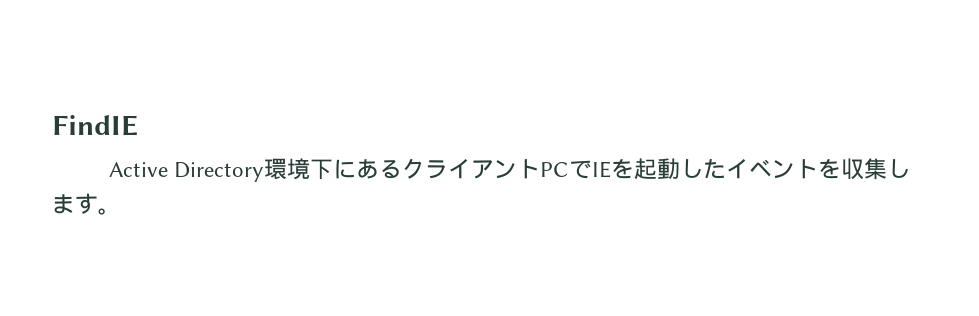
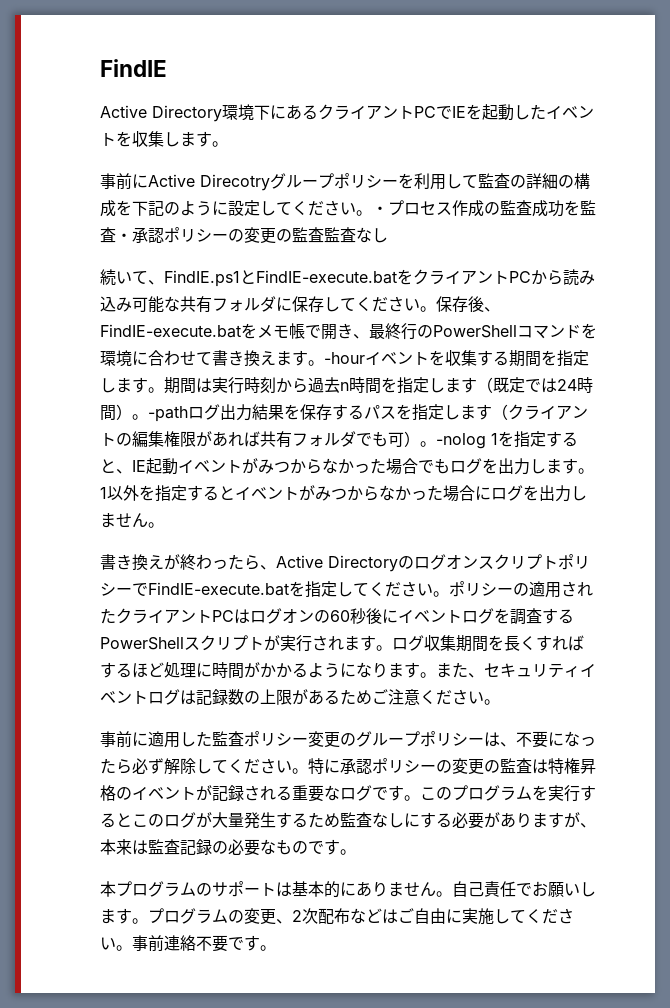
+ 事前にActive Direcotryグループポリシーを利用して監査の詳細の構成を下記のように設定してください。・プロセス作成の監査成功を監査・承認ポリシーの変更の監査監査なし
+ 続いて、FindIE.ps1とFindIE-execute.batをクライアントPCから読み込み可能な共有フォルダに保存してください。保存後、FindIE-execute.batをメモ帳で開き、最終行のPowerShellコマンドを環境に合わせて書き換えます。-hourイベントを収集する期間を指定します。期間は実行時刻から過去n時間を指定します（既定では24時間）。-pathログ出力結果を保存するパスを指定します（クライアントの編集権限があれば共有フォルダでも可）。-nolog 1を指定すると、IE起動イベントがみつからなかった場合でもログを出力します。1以外を指定するとイベントがみつからなかった場合にログを出力しません。
+ 書き換えが終わったら、Active DirectoryのログオンスクリプトポリシーでFindIE-execute.batを指定してください。ポリシーの適用されたクライアントPCはログオンの60秒後にイベントログを調査するPowerShellスクリプトが実行されます。ログ収集期間を長くすればするほど処理に時間がかかるようになります。また、セキュリティイベントログは記録数の上限があるためご注意ください。
+ 事前に適用した監査ポリシー変更のグループポリシーは、不要になったら必ず解除してください。特に承認ポリシーの変更の監査は特権昇格のイベントが記録される重要なログです。このプログラムを実行するとこのログが大量発生するため監査なしにする必要がありますが、本来は監査記録の必要なものです。
+ 本プログラムのサポートは基本的にありません。自己責任でお願いします。プログラムの変更、2次配布などはご自由に実施してください。事前連絡不要です。

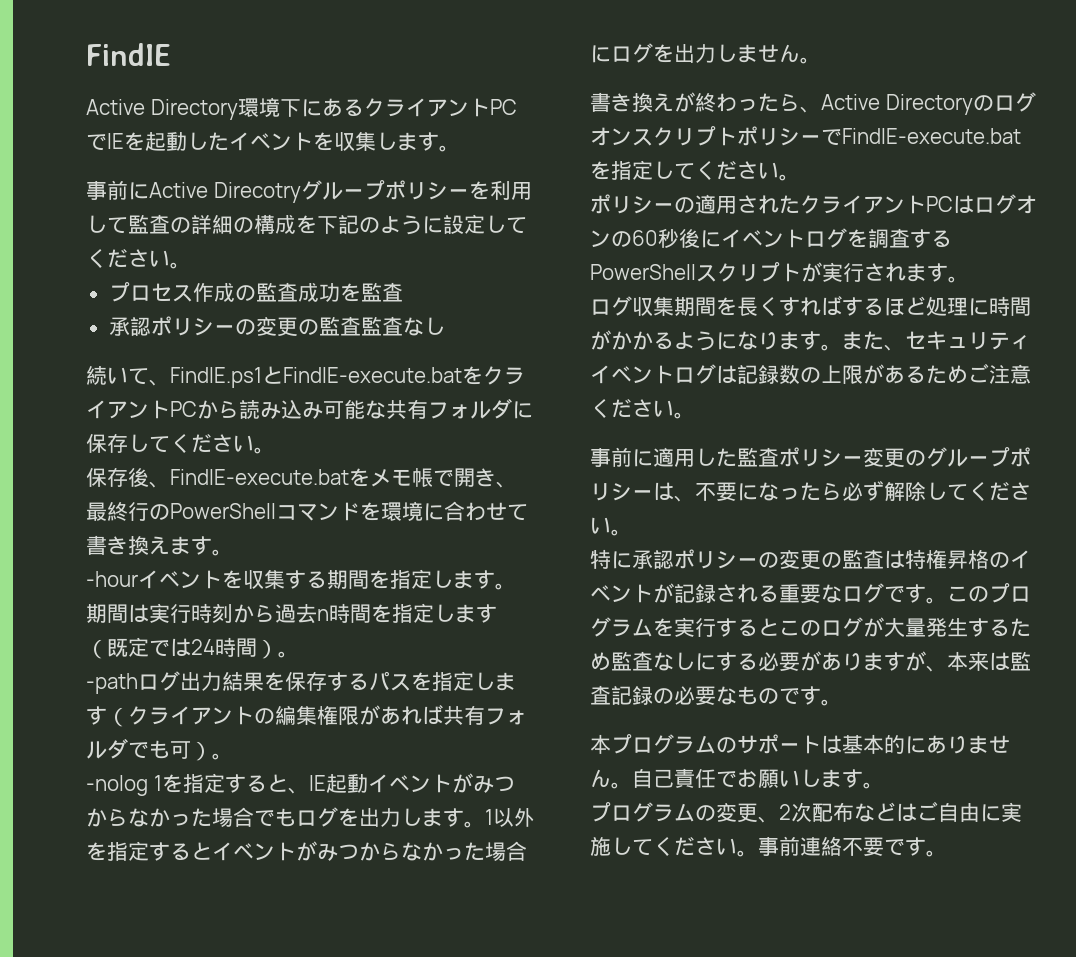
- 事前にActive Direcotryグループポリシーを利用して監査の詳細の構成を下記のように設定してください。・プロセス作成の監査成功を監査・承認ポリシーの変更の監査監査なし
+ 事前にActive Direcotryグループポリシーを利用して監査の詳細の構成を下記のように設定してください。
+ プロセス作成の監査成功を監査
+ 承認ポリシーの変更の監査監査なし
- 続いて、FindIE.ps1とFindIE-execute.batをクライアントPCから読み込み可能な共有フォルダに保存してください。保存後、FindIE-execute.batをメモ帳で開き、最終行のPowerShellコマンドを環境に合わせて書き換えます。-hourイベントを収集する期間を指定します。
+ 続いて、FindIE.ps1とFindIE-execute.batをクライアントPCから読み込み可能な共有フォルダに保存してください。
+ 保存後、FindIE-execute.batをメモ帳で開き、最終行のPowerShellコマンドを環境に合わせて書き換えます。
+ -hourイベントを収集する期間を指定します。
- 期間は実行時刻から過去n時間を指定します（既定では24時間）。-pathログ出力結果を保存するパスを指定します（クライアントの編集権限があれば共有フォルダでも可）。-nolog 1を指定すると、IE起動イベントがみつからなかった場合でもログを出力します。
+ 期間は実行時刻から過去n時間を指定します（既定では24時間）。
+ -pathログ出力結果を保存するパスを指定します（クライアントの編集権限があれば共有フォルダでも可）。
+ -nolog 1を指定すると、IE起動イベントがみつからなかった場合でもログを出力します。
- 書き換えが終わったら、Active DirectoryのログオンスクリプトポリシーでFindIE-execute.batを指定してください。ポリシーの適用されたクライアントPCはログオンの60秒後にイベントログを調査するPowerShellスクリプトが実行されます。ログ収集期間を長くすればするほど処理に時間がかかるようになります。
+ 書き換えが終わったら、Active DirectoryのログオンスクリプトポリシーでFindIE-execute.batを指定してください。
+ ポリシーの適用されたクライアントPCはログオンの60秒後にイベントログを調査するPowerShellスクリプトが実行されます。
+ ログ収集期間を長くすればするほど処理に時間がかかるようになります。
- 事前に適用した監査ポリシー変更のグループポリシーは、不要になったら必ず解除してください。特に承認ポリシーの変更の監査は特権昇格のイベントが記録される重要なログです。
+ 事前に適用した監査ポリシー変更のグループポリシーは、不要になったら必ず解除してください。
+ 特に承認ポリシーの変更の監査は特権昇格のイベントが記録される重要なログです。
- 自己責任でお願いします。プログラムの変更、2次配布などはご自由に実施してください。
+ 自己責任でお願いします。
+ プログラムの変更、2次配布などはご自由に実施してください。

